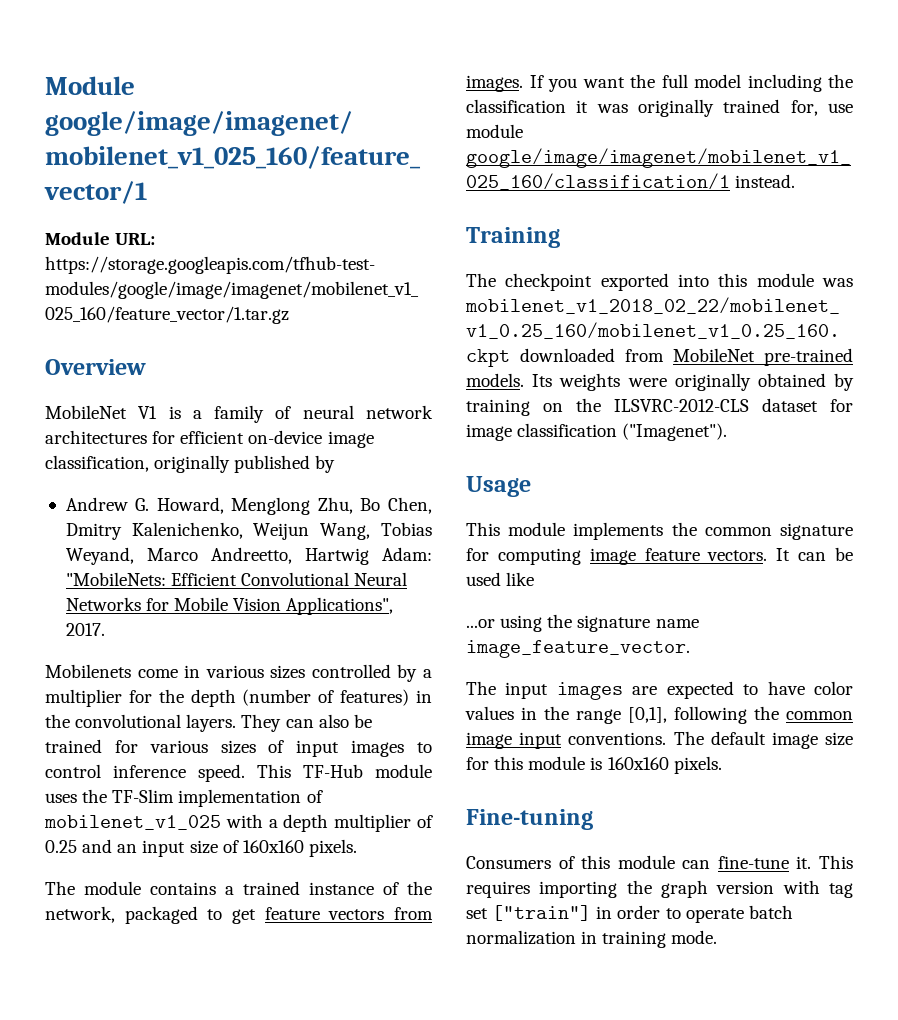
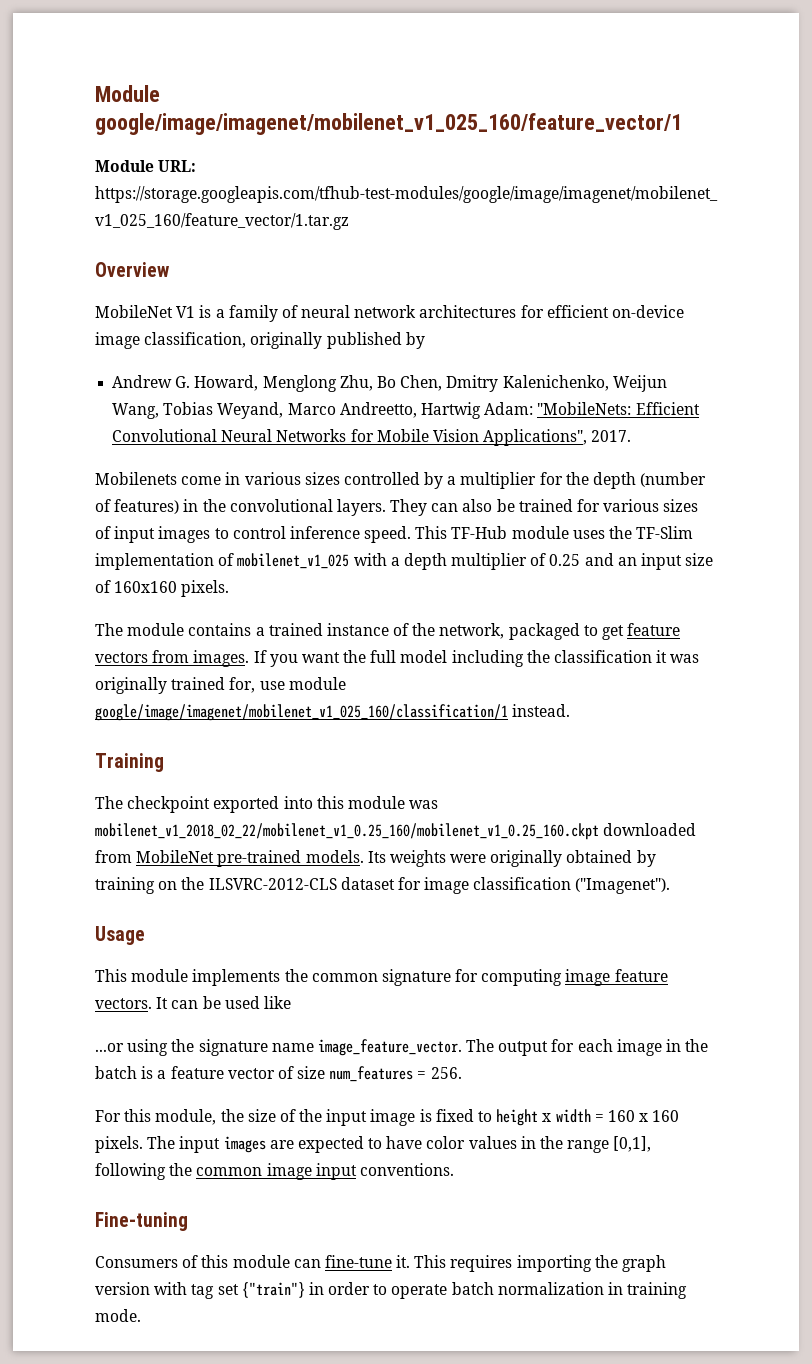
- ...or using the signature name image_feature_vector.
- The input images are expected to have color values in the range [0,1], following the common image input conventions. The default image size for this module is 160x160 pixels.
+ ...or using the signature name image_feature_vector. The output for each image in the batch is a feature vector of size num_features = 256.
+ For this module, the size of the input image is fixed to height x width = 160 x 160 pixels. The input images are expected to have color values in the range [0,1], following the common image input conventions.
- This requires importing the graph version with tag set ["train"] in order to operate batch normalization in training mode.
+ This requires importing the graph version with tag set {"train"} in order to operate batch normalization in training mode.

